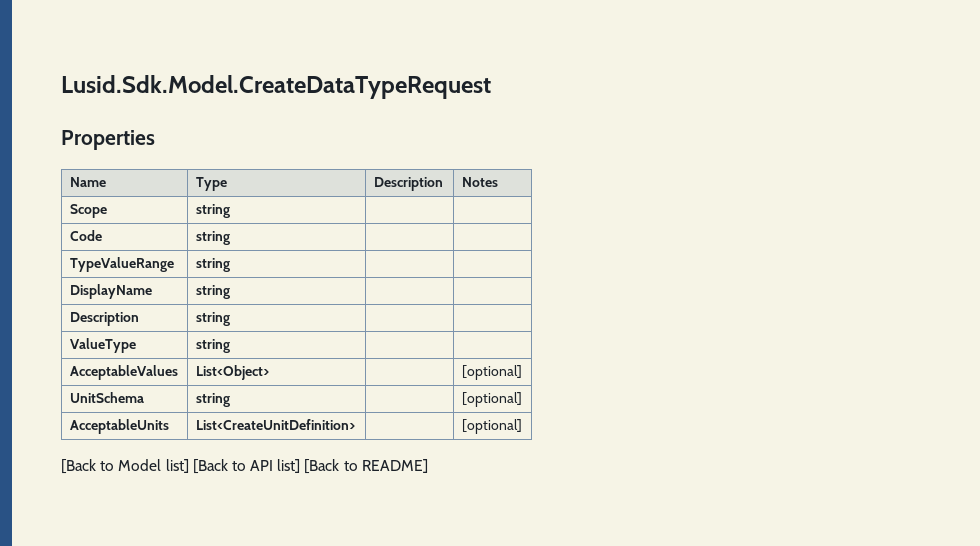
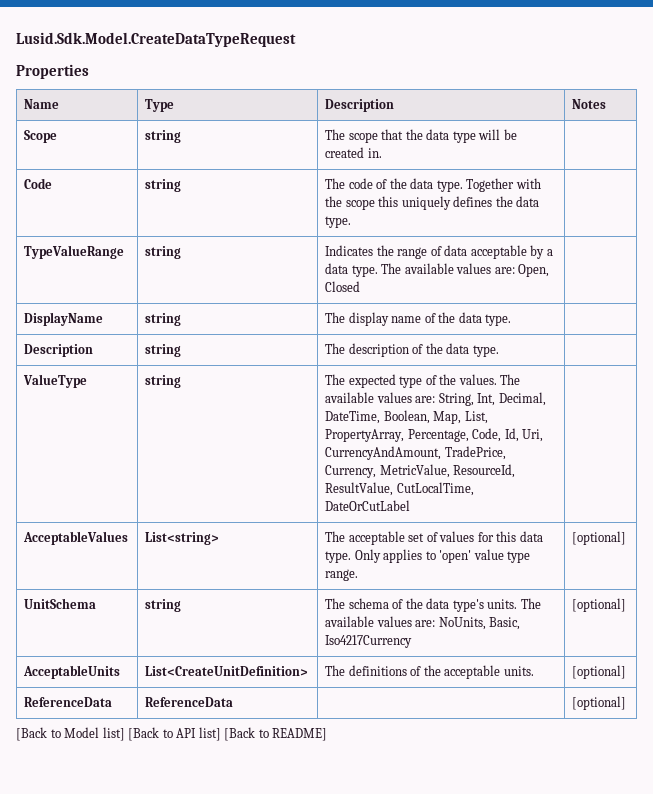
- Scope | string | |
- Code | string | |
- TypeValueRange | string | |
- DisplayName | string | |
- Description | string | |
- ValueType | string | |
- AcceptableValues | List<Object> | | [optional]
- UnitSchema | string | | [optional]
- AcceptableUnits | List<CreateUnitDefinition> | | [optional]
+ Scope | string | The scope that the data type will be created in. |
+ Code | string | The code of the data type. Together with the scope this uniquely defines the data type. |
+ TypeValueRange | string | Indicates the range of data acceptable by a data type. The available values are: Open, Closed |
+ DisplayName | string | The display name of the data type. |
+ Description | string | The description of the data type. |
+ ValueType | string | The expected type of the values. The available values are: String, Int, Decimal, DateTime, Boolean, Map, List, PropertyArray, Percentage, Code, Id, Uri, CurrencyAndAmount, TradePrice, Currency, MetricValue, ResourceId, ResultValue, CutLocalTime, DateOrCutLabel |
+ AcceptableValues | List<string> | The acceptable set of values for this data type. Only applies to 'open' value type range. | [optional]
+ UnitSchema | string | The schema of the data type's units. The available values are: NoUnits, Basic, Iso4217Currency | [optional]
+ AcceptableUnits | List<CreateUnitDefinition> | The definitions of the acceptable units. | [optional]
+ ReferenceData | ReferenceData | | [optional]

